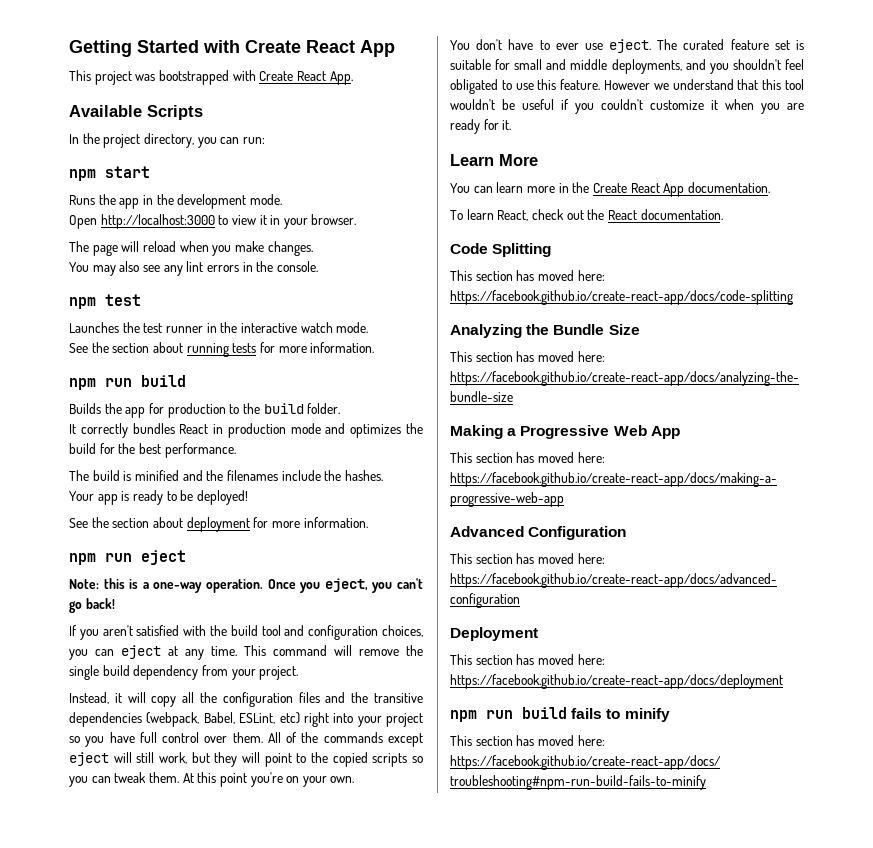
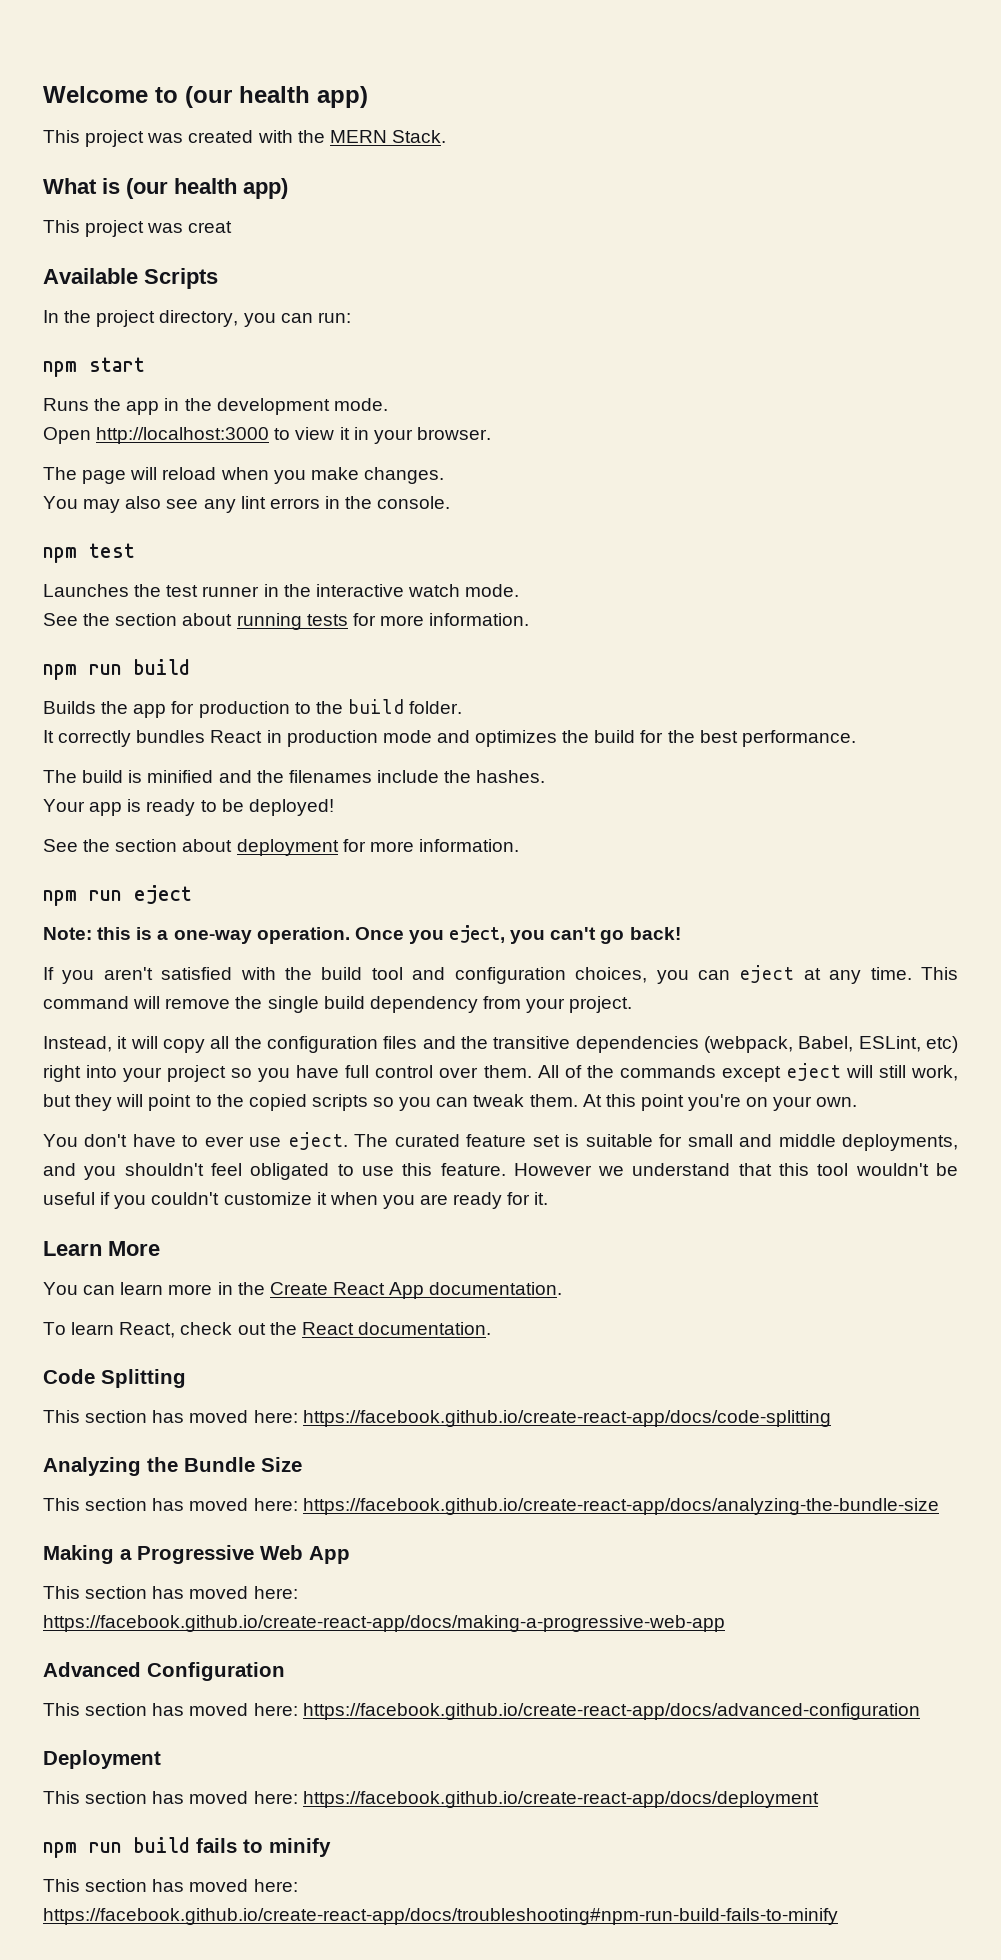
- Getting Started with Create React App
- This project was bootstrapped with Create React App.
+ Welcome to (our health app)
+ This project was created with the MERN Stack.
+ What is (our health app)
+ This project was creat

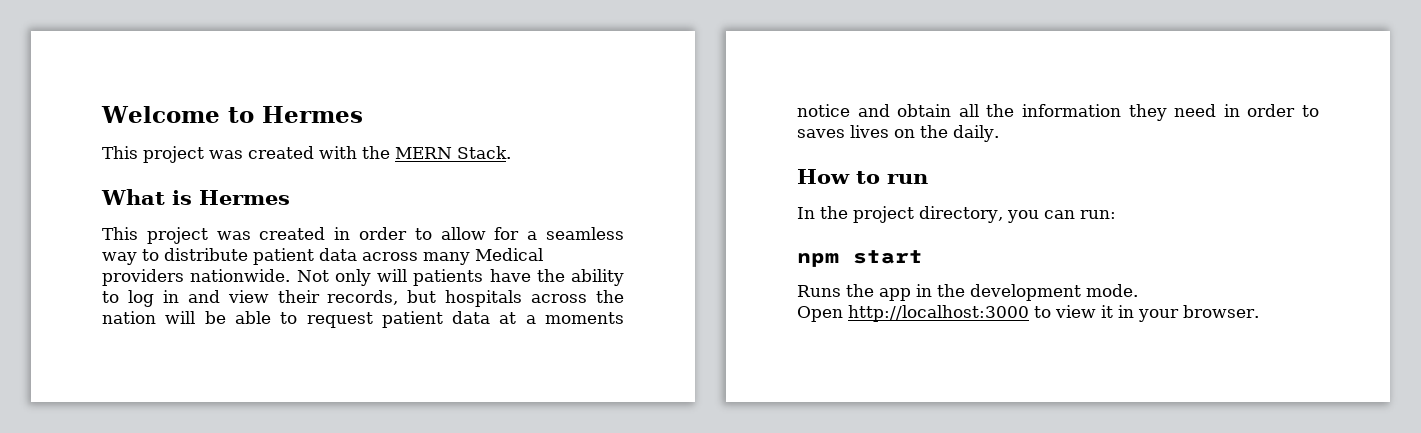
- Welcome to (our health app)
+ Welcome to Hermes
- What is (our health app)
- This project was creat
- Available Scripts
+ What is Hermes
+ This project was created in order to allow for a seamless way to distribute patient data across many Medical providers nationwide. Not only will patients have the ability to log in and view their records, but hospitals across the nation will be able to request patient data at a moments notice and obtain all the information they need in order to saves lives on the daily.
+ How to run
- The page will reload when you make changes.
- You may also see any lint errors in the console.
- npm test
- Launches the test runner in the interactive watch mode.
- See the section about running tests for more information.
- npm run build
- Builds the app for production to the build folder.
- It correctly bundles React in production mode and optimizes the build for the best performance.
- The build is minified and the filenames include the hashes.
- Your app is ready to be deployed!
- See the section about deployment for more information.
- npm run eject
- Note: this is a one-way operation. Once you eject, you can't go back!
- If you aren't satisfied with the build tool and configuration choices, you can eject at any time. This command will remove the single build dependency from your project.
- Instead, it will copy all the configuration files and the transitive dependencies (webpack, Babel, ESLint, etc) right into your project so you have full control over them. All of the commands except eject will still work, but they will point to the copied scripts so you can tweak them. At this point you're on your own.
- You don't have to ever use eject. The curated feature set is suitable for small and middle deployments, and you shouldn't feel obligated to use this feature. However we understand that this tool wouldn't be useful if you couldn't customize it when you are ready for it.
- Learn More
- You can learn more in the Create React App documentation.
- To learn React, check out the React documentation.
- Code Splitting
- This section has moved here: https://facebook.github.io/create-react-app/docs/code-splitting
- Analyzing the Bundle Size
- This section has moved here: https://facebook.github.io/create-react-app/docs/analyzing-the-bundle-size
- Making a Progressive Web App
- This section has moved here: https://facebook.github.io/create-react-app/docs/making-a-progressive-web-app
- Advanced Configuration
- This section has moved here: https://facebook.github.io/create-react-app/docs/advanced-configuration
- Deployment
- This section has moved here: https://facebook.github.io/create-react-app/docs/deployment
- npm run build fails to minify
- This section has moved here: https://facebook.github.io/create-react-app/docs/troubleshooting#npm-run-build-fails-to-minify

